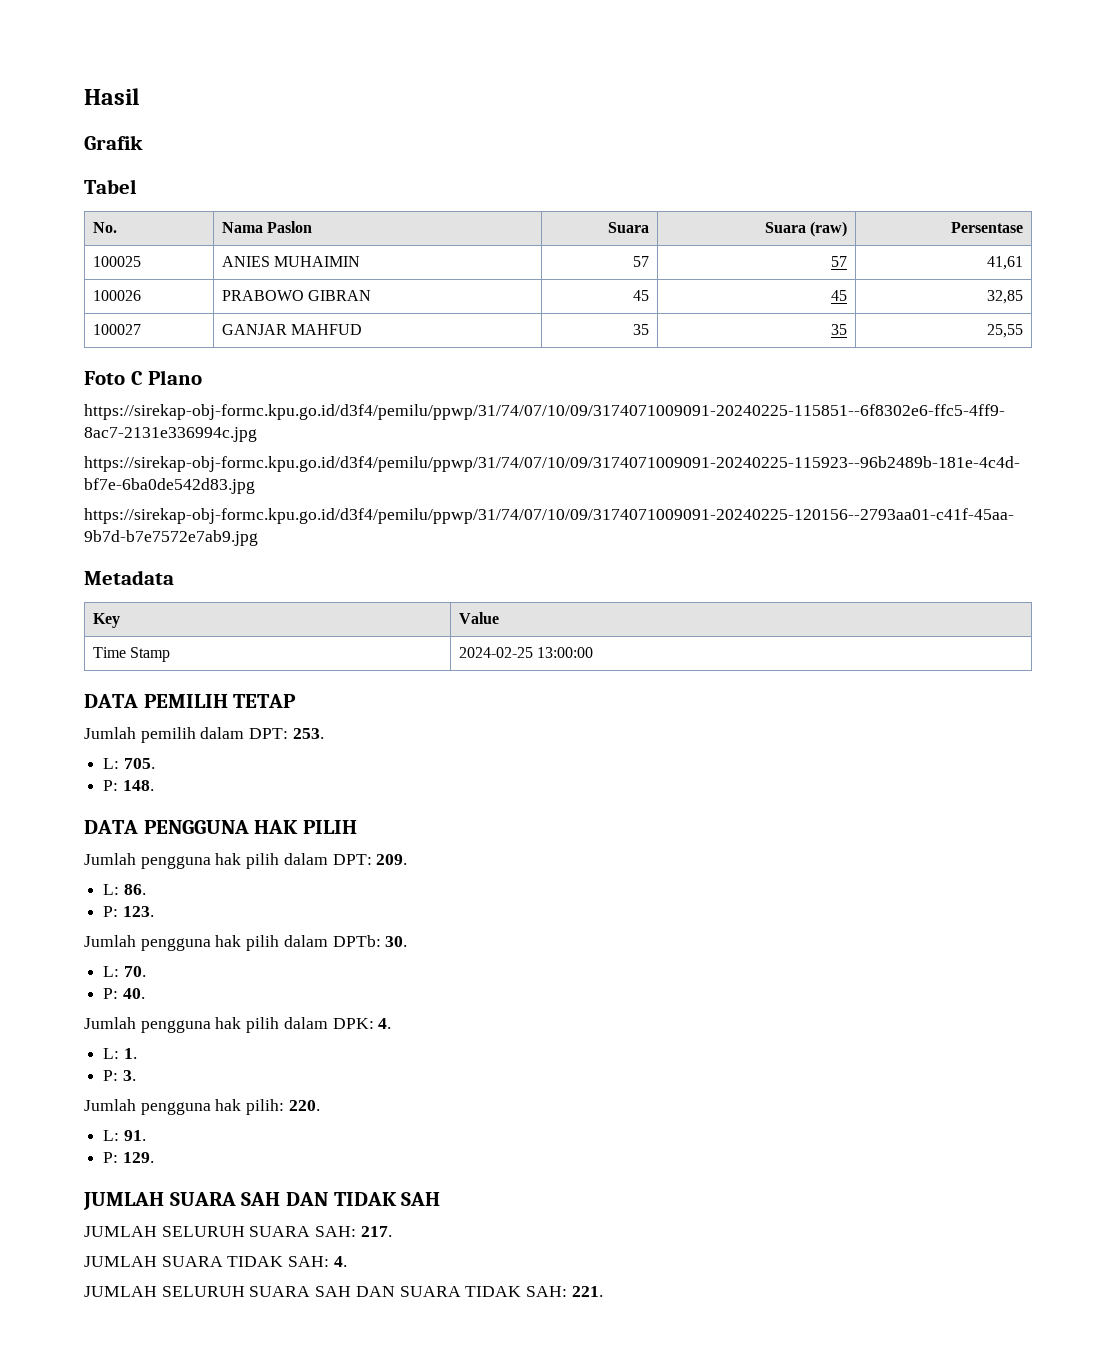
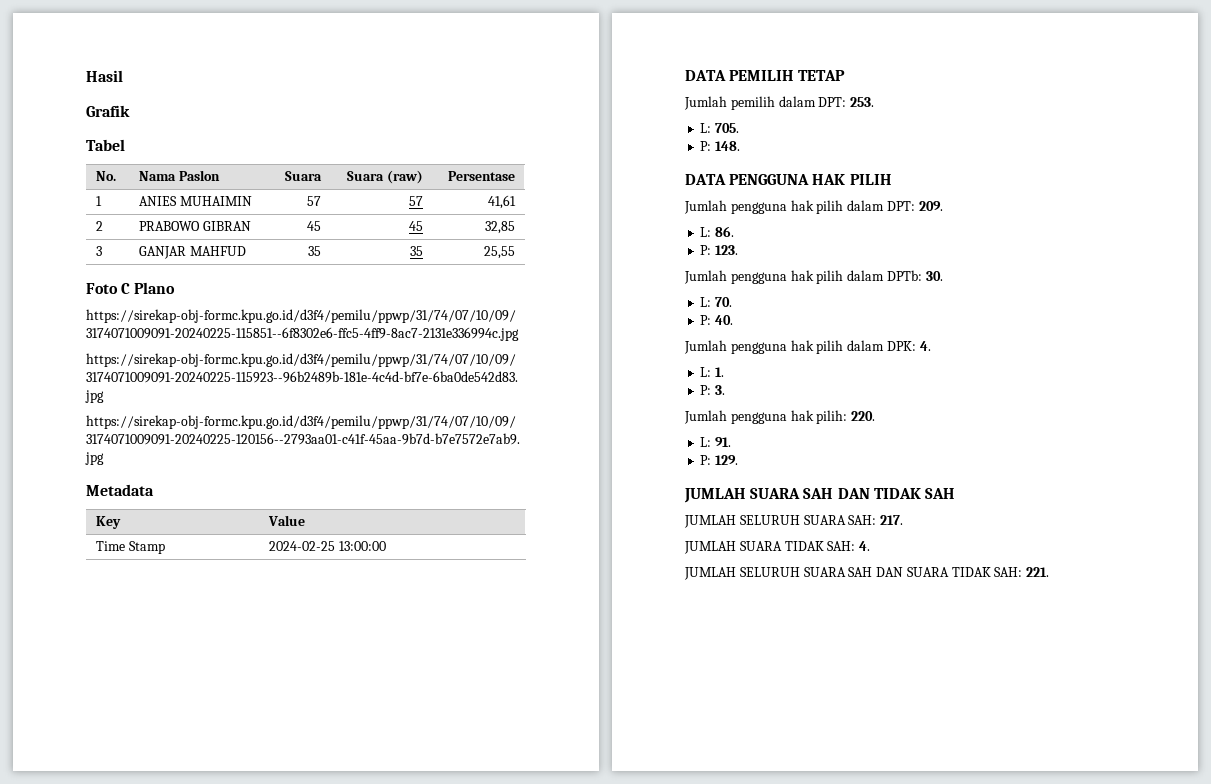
- 100025 | ANIES MUHAIMIN | 57 | 57 | 41,61
+ 1 | ANIES MUHAIMIN | 57 | 57 | 41,61
- 100026 | PRABOWO GIBRAN | 45 | 45 | 32,85
+ 2 | PRABOWO GIBRAN | 45 | 45 | 32,85
- 100027 | GANJAR MAHFUD | 35 | 35 | 25,55
+ 3 | GANJAR MAHFUD | 35 | 35 | 25,55

